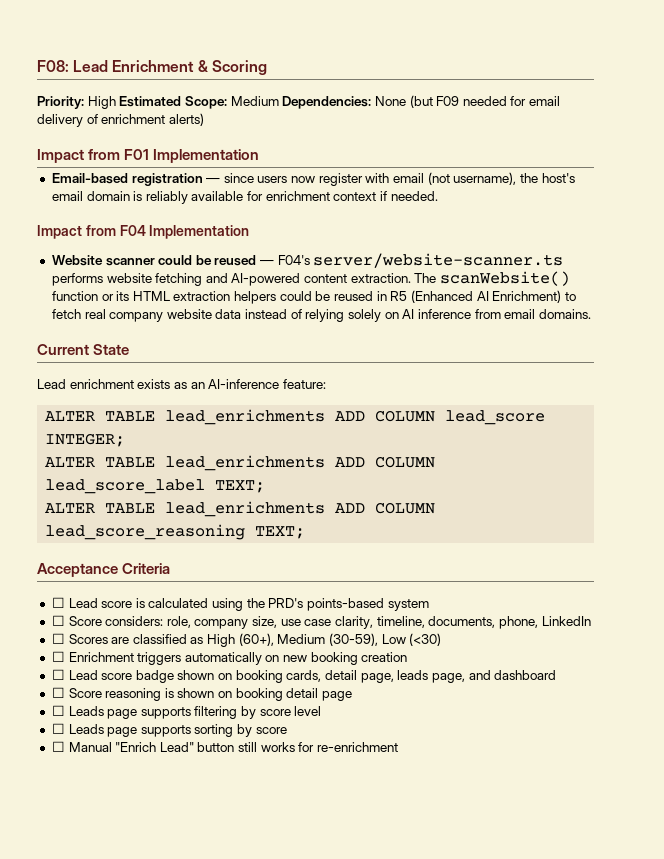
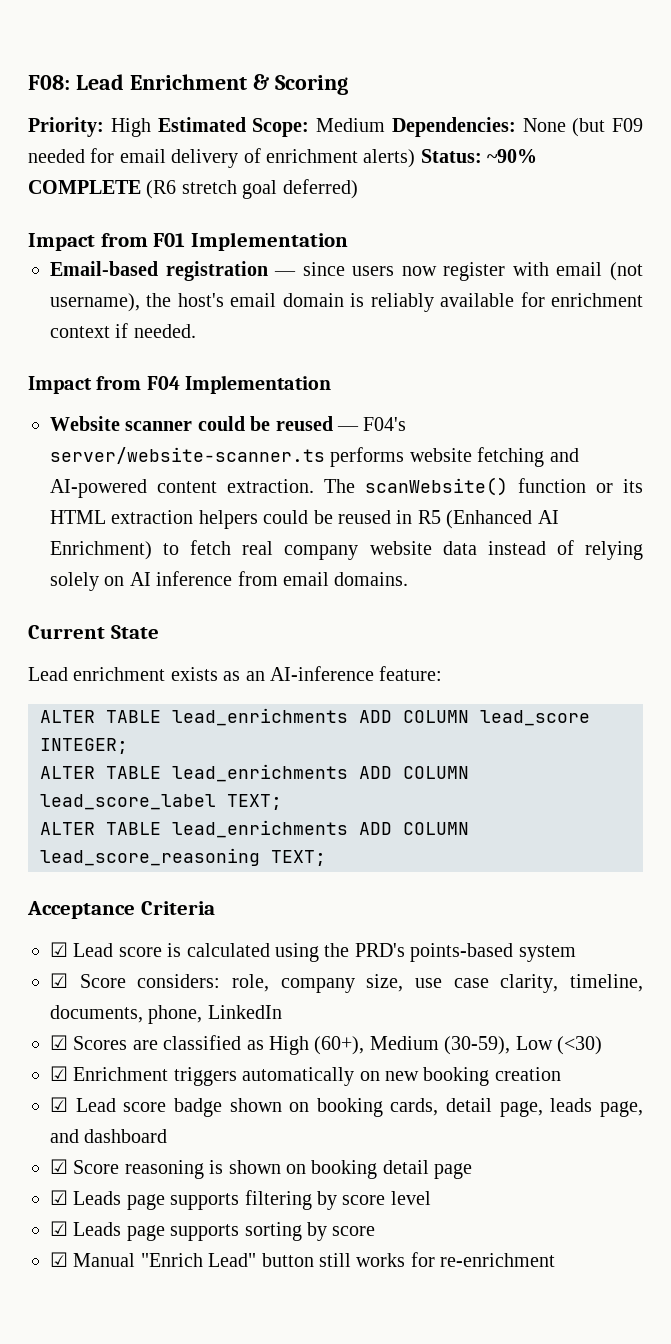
- Priority: High Estimated Scope: Medium Dependencies: None (but F09 needed for email delivery of enrichment alerts)
+ Priority: High Estimated Scope: Medium Dependencies: None (but F09 needed for email delivery of enrichment alerts) Status: ~90% COMPLETE (R6 stretch goal deferred)
- ☐ Lead score is calculated using the PRD's points-based system
+ ☑ Lead score is calculated using the PRD's points-based system
- ☐ Score considers: role, company size, use case clarity, timeline, documents, phone, LinkedIn
+ ☑ Score considers: role, company size, use case clarity, timeline, documents, phone, LinkedIn
- ☐ Scores are classified as High (60+), Medium (30-59), Low (<30)
+ ☑ Scores are classified as High (60+), Medium (30-59), Low (<30)
- ☐ Enrichment triggers automatically on new booking creation
+ ☑ Enrichment triggers automatically on new booking creation
- ☐ Lead score badge shown on booking cards, detail page, leads page, and dashboard
+ ☑ Lead score badge shown on booking cards, detail page, leads page, and dashboard
- ☐ Score reasoning is shown on booking detail page
+ ☑ Score reasoning is shown on booking detail page
- ☐ Leads page supports filtering by score level
+ ☑ Leads page supports filtering by score level
- ☐ Leads page supports sorting by score
+ ☑ Leads page supports sorting by score
- ☐ Manual "Enrich Lead" button still works for re-enrichment
+ ☑ Manual "Enrich Lead" button still works for re-enrichment

